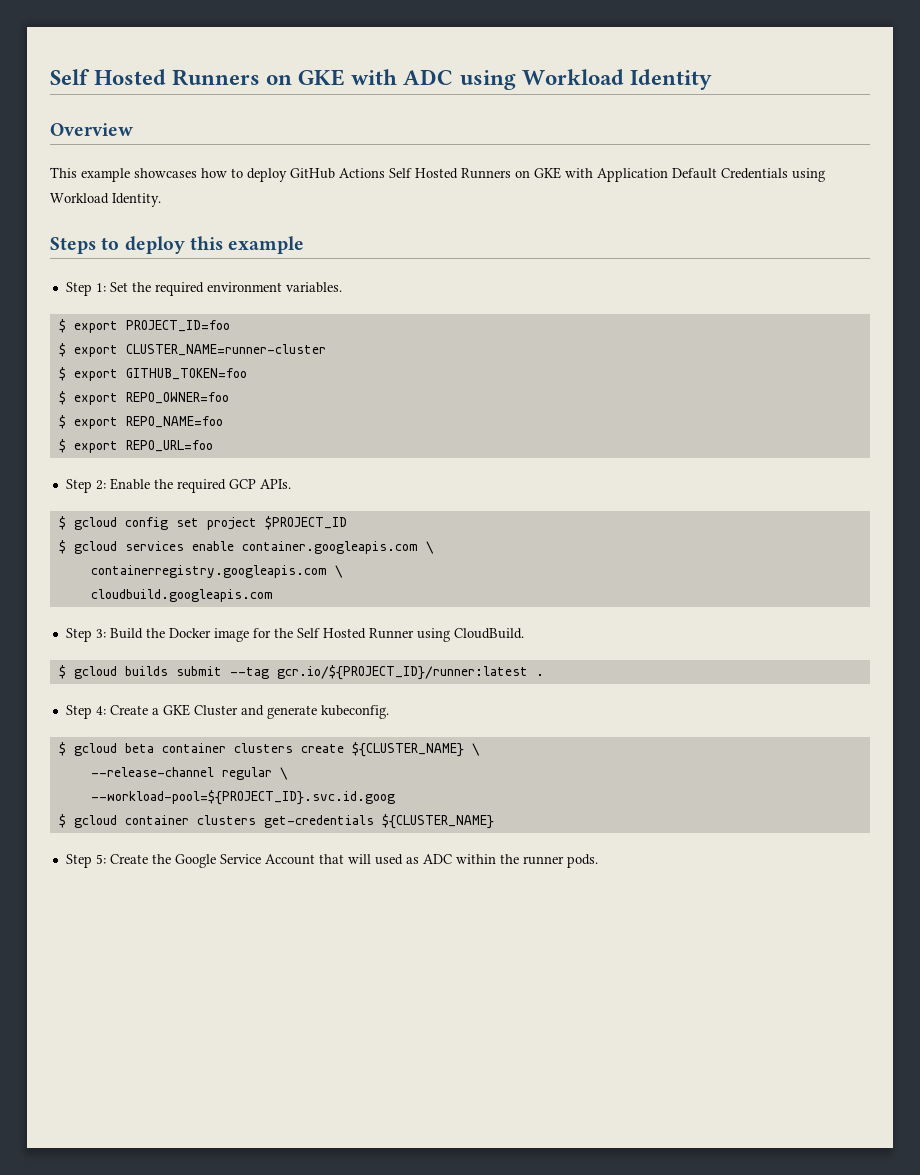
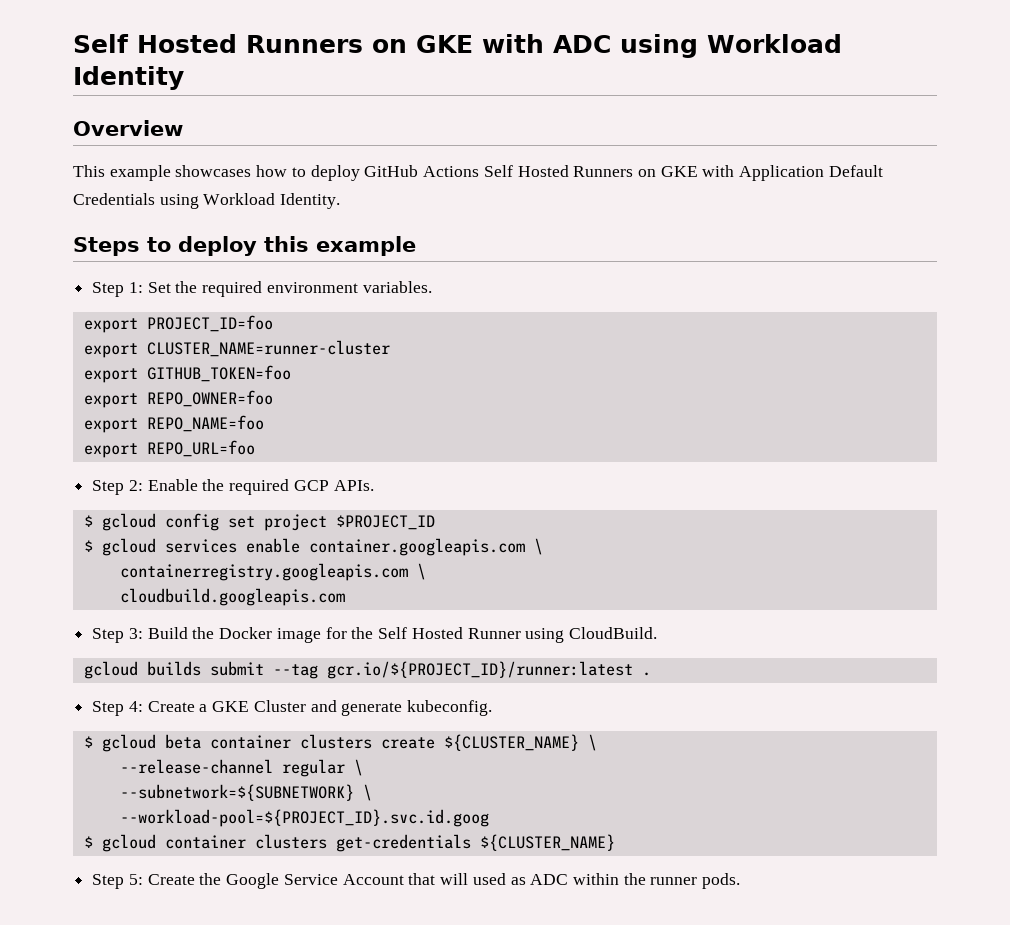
- $ export PROJECT_ID=foo
+ export PROJECT_ID=foo
- $ export CLUSTER_NAME=runner-cluster
+ export CLUSTER_NAME=runner-cluster
- $ export GITHUB_TOKEN=foo
+ export GITHUB_TOKEN=foo
- $ export REPO_OWNER=foo
+ export REPO_OWNER=foo
- $ export REPO_NAME=foo
+ export REPO_NAME=foo
- $ export REPO_URL=foo
+ export REPO_URL=foo
- $ gcloud builds submit --tag gcr.io/${PROJECT_ID}/runner:latest .
+ gcloud builds submit --tag gcr.io/${PROJECT_ID}/runner:latest .
+ --subnetwork=${SUBNETWORK} \

